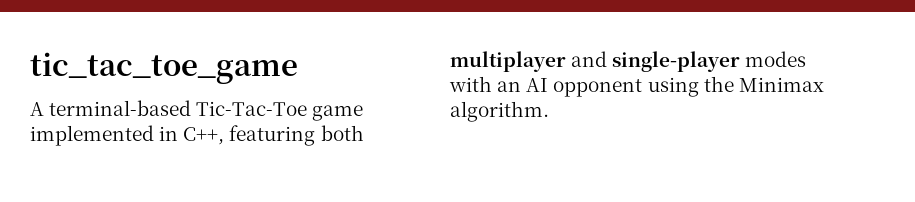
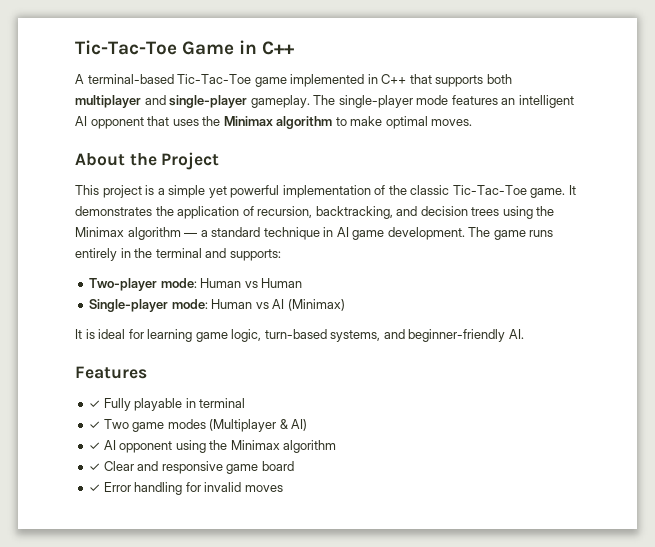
- tic_tac_toe_game
+ Tic-Tac-Toe Game in C++
- A terminal-based Tic-Tac-Toe game implemented in C++, featuring both multiplayer and single-player modes with an AI opponent using the Minimax algorithm.
+ A terminal-based Tic-Tac-Toe game implemented in C++ that supports both multiplayer and single-player gameplay. The single-player mode features an intelligent AI opponent that uses the Minimax algorithm to make optimal moves.
+ About the Project
+ This project is a simple yet powerful implementation of the classic Tic-Tac-Toe game. It demonstrates the application of recursion, backtracking, and decision trees using the Minimax algorithm — a standard technique in AI game development. The game runs entirely in the terminal and supports:
+ Two-player mode: Human vs Human
+ Single-player mode: Human vs AI (Minimax)
+ It is ideal for learning game logic, turn-based systems, and beginner-friendly AI.
+ Features
+ ✓ Fully playable in terminal
+ ✓ Two game modes (Multiplayer & AI)
+ ✓ AI opponent using the Minimax algorithm
+ ✓ Clear and responsive game board
+ ✓ Error handling for invalid moves

